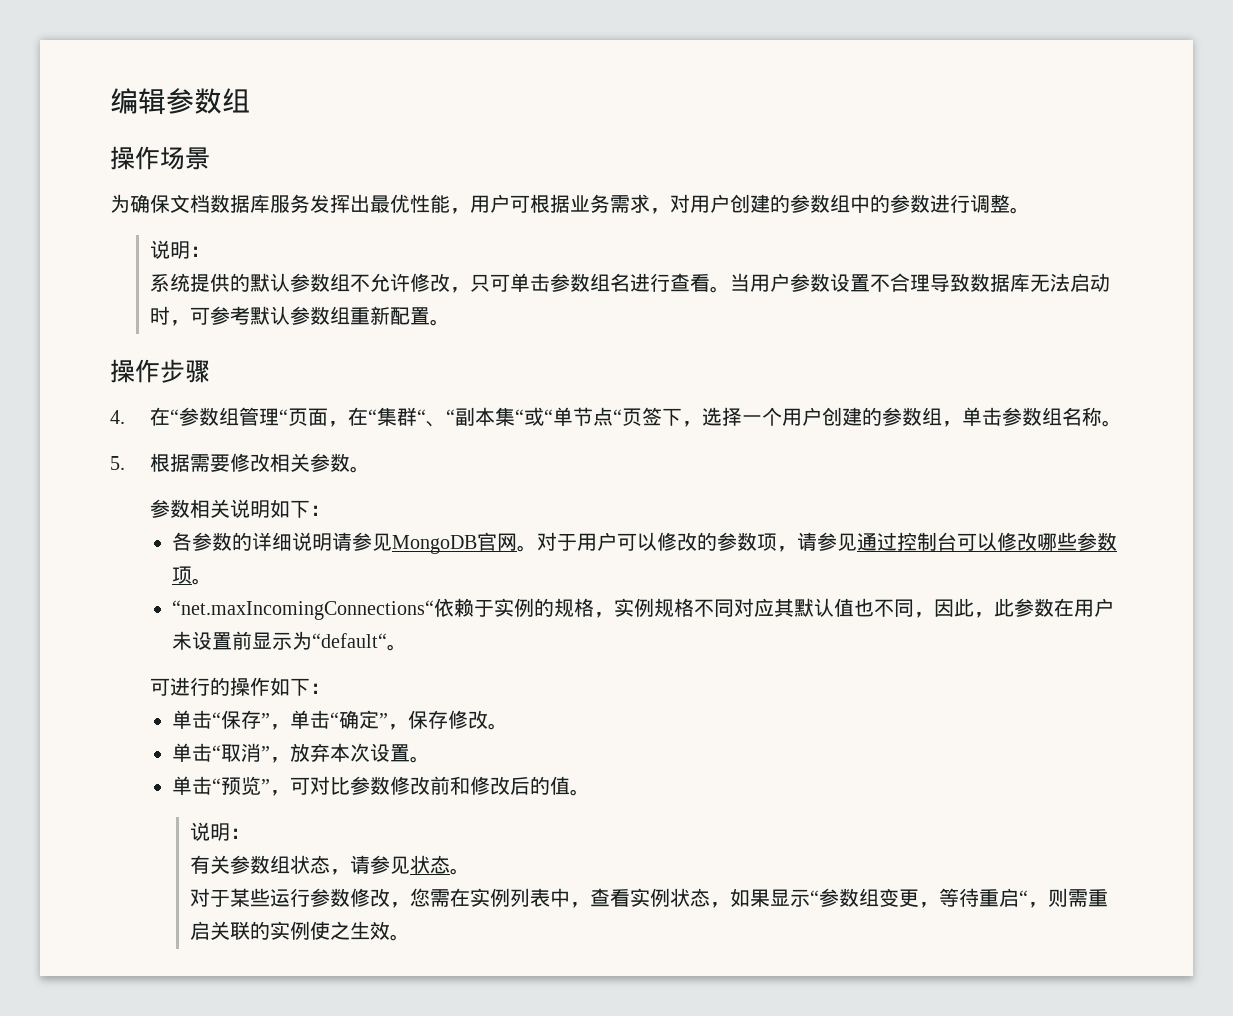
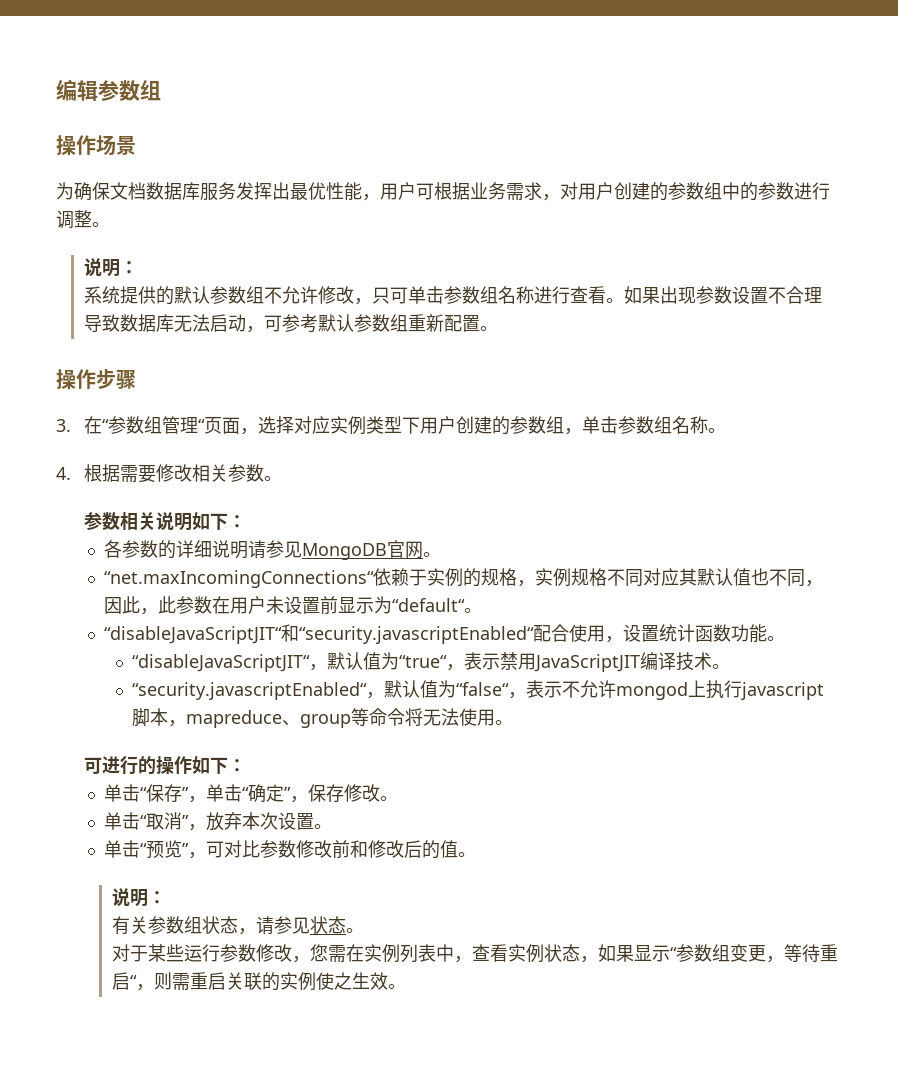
- 系统提供的默认参数组不允许修改，只可单击参数组名进行查看。
+ 系统提供的默认参数组不允许修改，只可单击参数组名称进行查看。
- 当用户参数设置不合理导致数据库无法启动时，可参考默认参数组重新配置。
+ 如果出现参数设置不合理导致数据库无法启动，可参考默认参数组重新配置。
- 4.在“参数组管理“页面，在“集群“、“副本集“或“单节点“页签下，选择一个用户创建的参数组，单击参数组名称。
+ 3.在“参数组管理“页面，选择对应实例类型下用户创建的参数组，单击参数组名称。
- 5.根据需要修改相关参数。
+ 4.根据需要修改相关参数。
- 对于用户可以修改的参数项，请参见通过控制台可以修改哪些参数项。
+ “disableJavaScriptJIT“和“security.javascriptEnabled“配合使用，设置统计函数功能。
+ “disableJavaScriptJIT“，默认值为“true“，表示禁用JavaScriptJIT编译技术。
+ “security.javascriptEnabled“，默认值为“false“，表示不允许mongod上执行javascript脚本，mapreduce、group等命令将无法使用。

